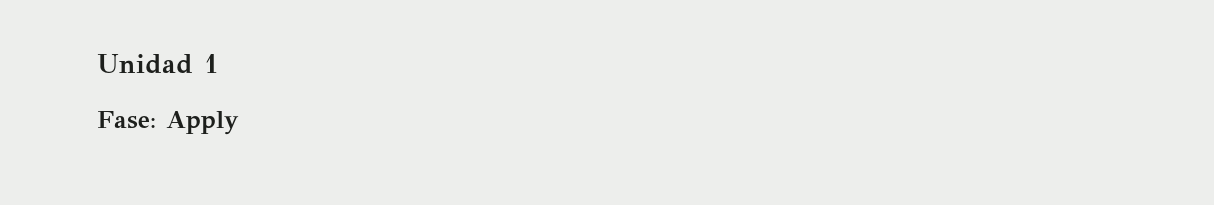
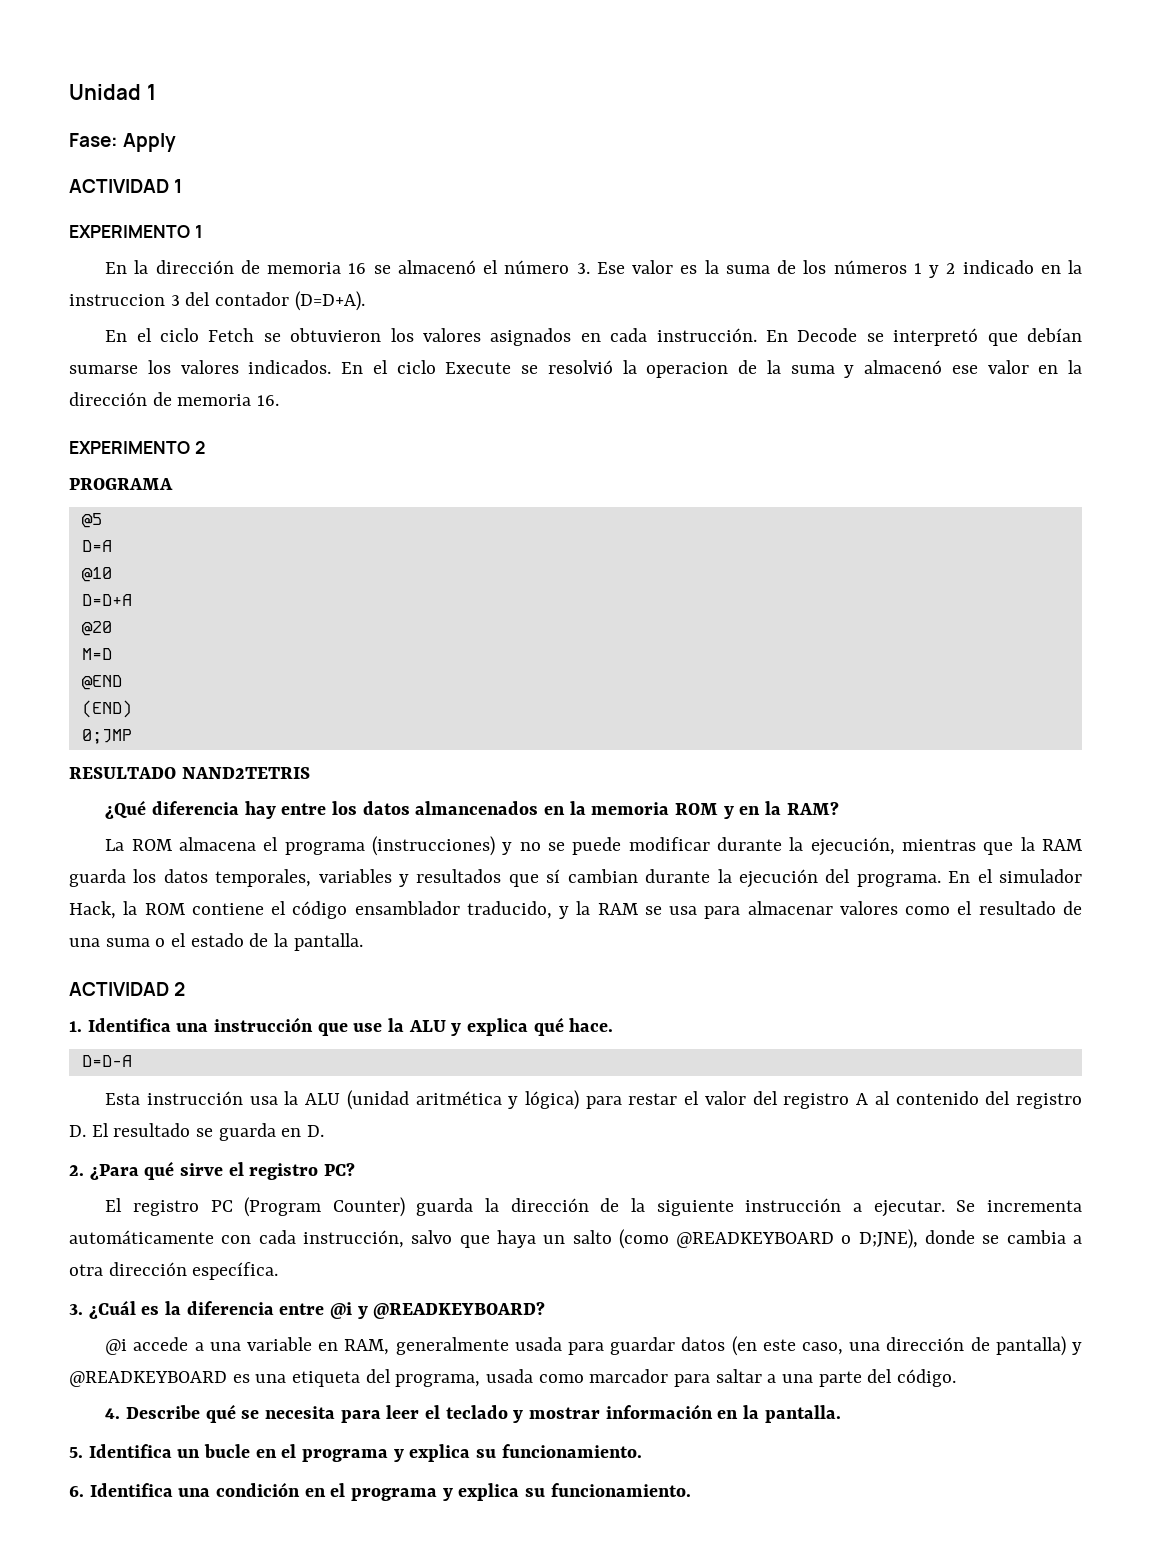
+ ACTIVIDAD 1
+ EXPERIMENTO 1
+ En la dirección de memoria 16 se almacenó el número 3. Ese valor es la suma de los números 1 y 2 indicado en la instruccion 3 del contador (D=D+A).
+ En el ciclo Fetch se obtuvieron los valores asignados en cada instrucción. En Decode se interpretó que debían sumarse los valores indicados. En el ciclo Execute se resolvió la operacion de la suma y almacenó ese valor en la dirección de memoria 16.
+ EXPERIMENTO 2
+ PROGRAMA
+ @5
+ D=A
+ @10
+ D=D+A
+ @20
+ M=D
+ @END
+ (END)
+ 0;JMP
+ RESULTADO NAND2TETRIS
+ ¿Qué diferencia hay entre los datos almancenados en la memoria ROM y en la RAM?
+ La ROM almacena el programa (instrucciones) y no se puede modificar durante la ejecución, mientras que la RAM guarda los datos temporales, variables y resultados que sí cambian durante la ejecución del programa. En el simulador Hack, la ROM contiene el código ensamblador traducido, y la RAM se usa para almacenar valores como el resultado de una suma o el estado de la pantalla.
+ ACTIVIDAD 2
+ 1. Identifica una instrucción que use la ALU y explica qué hace.
+ D=D-A
+ Esta instrucción usa la ALU (unidad aritmética y lógica) para restar el valor del registro A al contenido del registro D. El resultado se guarda en D.
+ 2. ¿Para qué sirve el registro PC?
+ El registro PC (Program Counter) guarda la dirección de la siguiente instrucción a ejecutar. Se incrementa automáticamente con cada instrucción, salvo que haya un salto (como @READKEYBOARD o D;JNE), donde se cambia a otra dirección específica.
+ 3. ¿Cuál es la diferencia entre @i y @READKEYBOARD?
+ @i accede a una variable en RAM, generalmente usada para guardar datos (en este caso, una dirección de pantalla) y @READKEYBOARD es una etiqueta del programa, usada como marcador para saltar a una parte del código.
+ 4. Describe qué se necesita para leer el teclado y mostrar información en la pantalla.
+ 5. Identifica un bucle en el programa y explica su funcionamiento.
+ 6. Identifica una condición en el programa y explica su funcionamiento.

